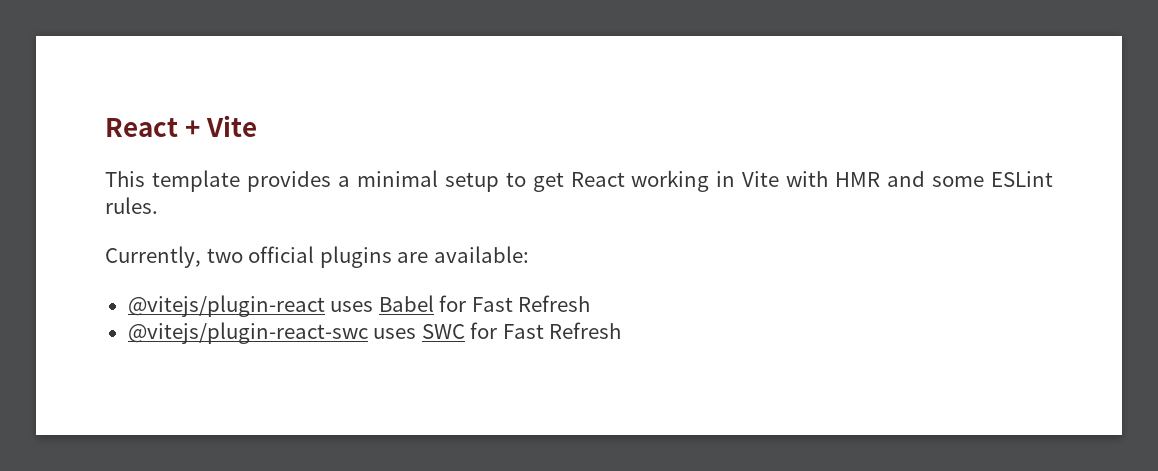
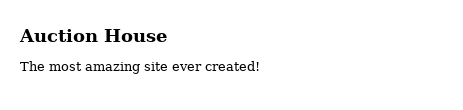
- React + Vite
- This template provides a minimal setup to get React working in Vite with HMR and some ESLint rules.
- Currently, two official plugins are available:
- @vitejs/plugin-react uses Babel for Fast Refresh
- @vitejs/plugin-react-swc uses SWC for Fast Refresh
+ Auction House
+ The most amazing site ever created!

